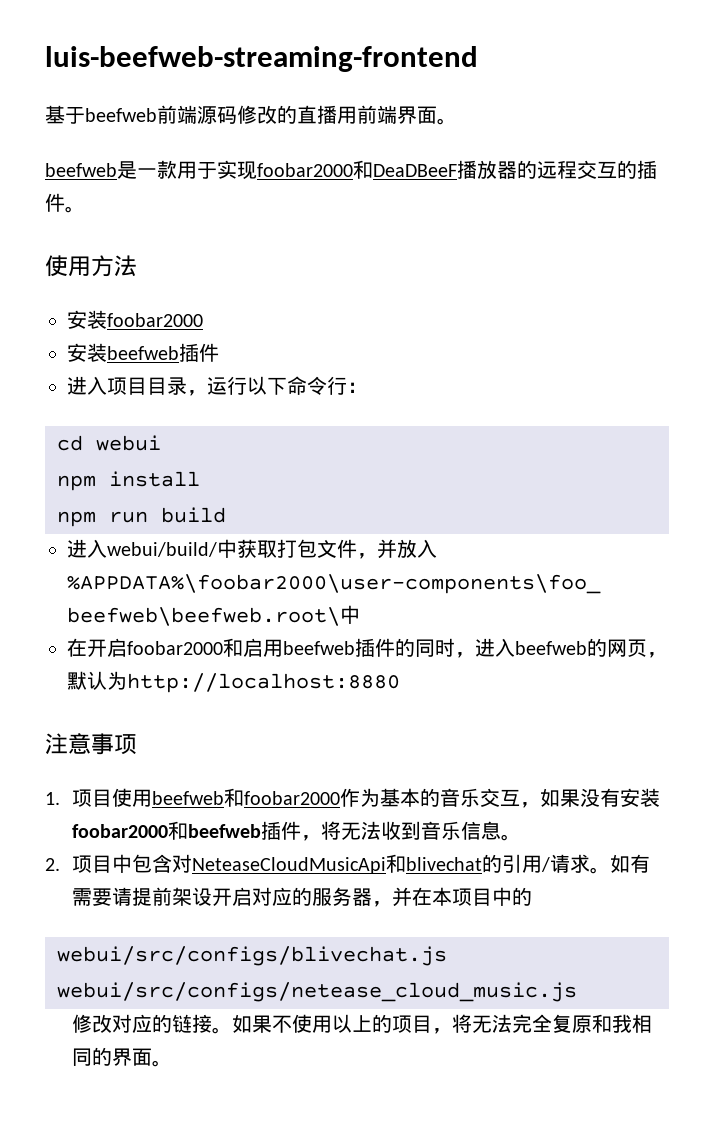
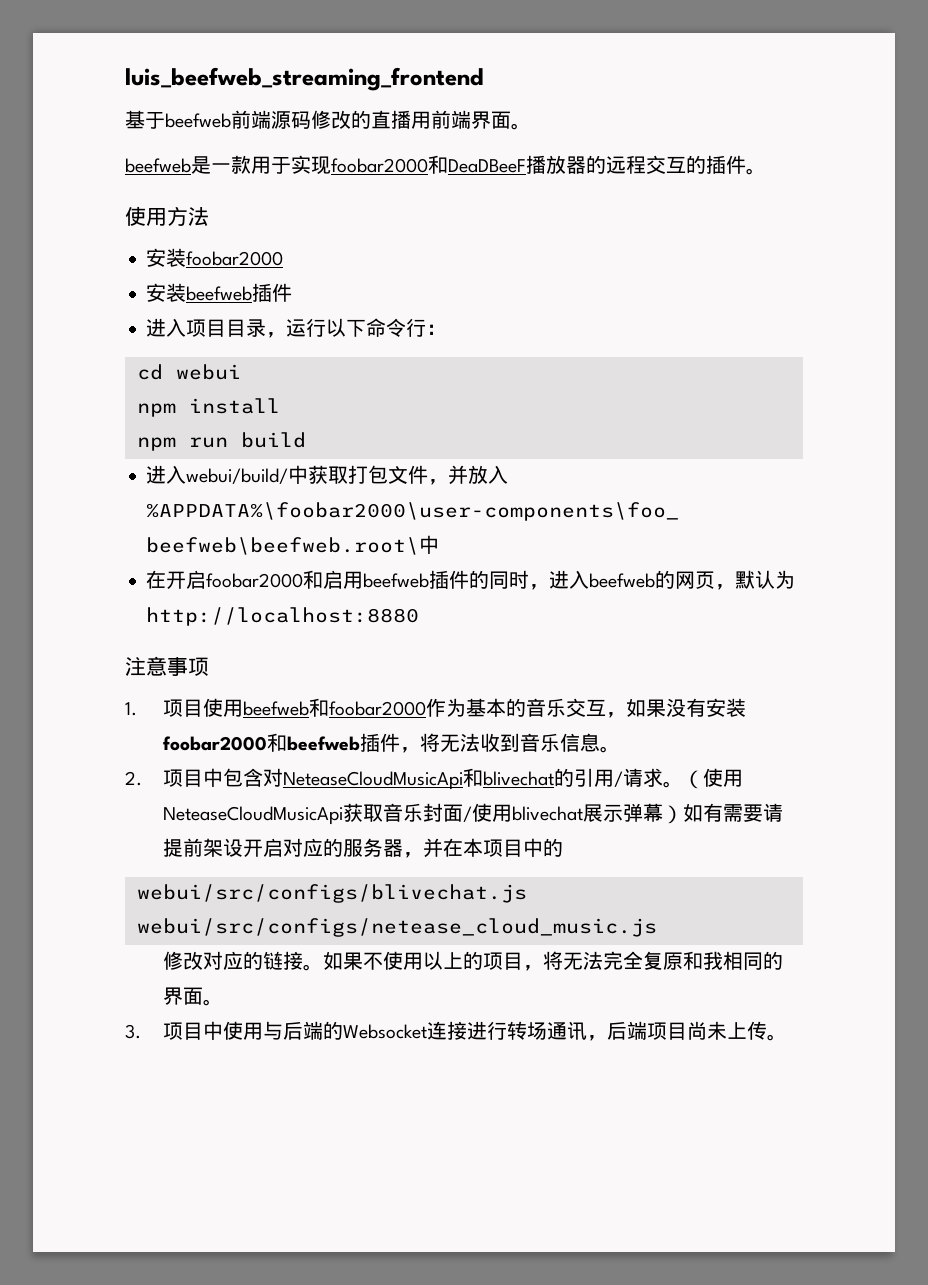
- luis-beefweb-streaming-frontend
+ luis_beefweb_streaming_frontend
- 如有需要请提前架设开启对应的服务器，并在本项目中的
+ （使用NeteaseCloudMusicApi获取音乐封面/使用blivechat展示弹幕）如有需要请提前架设开启对应的服务器，并在本项目中的
+ 3.项目中使用与后端的Websocket连接进行转场通讯，后端项目尚未上传。

